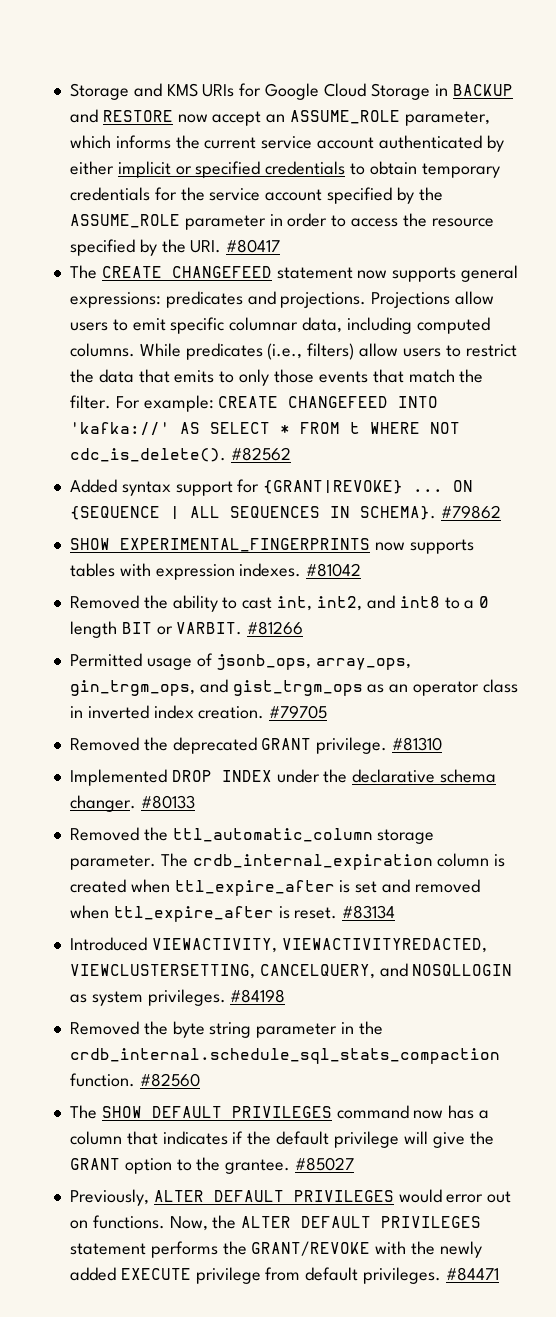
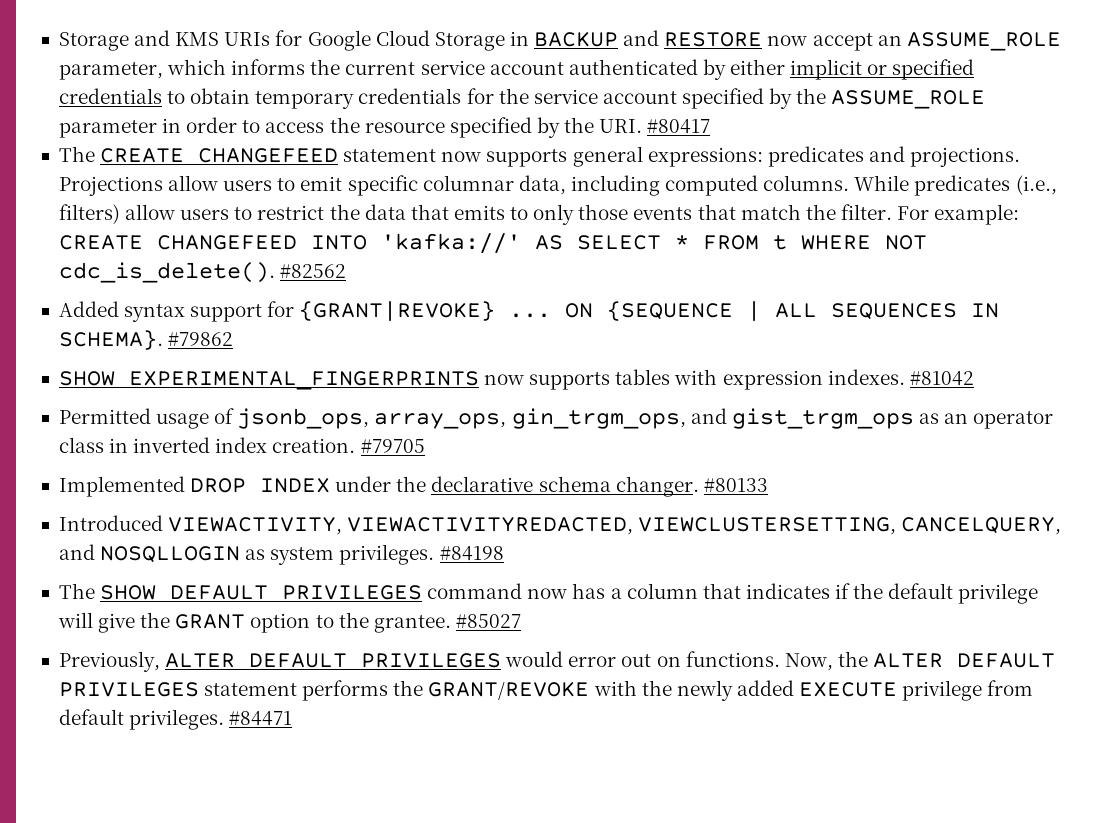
- Removed the ability to cast int, int2, and int8 to a 0 length BIT or VARBIT. #81266
- Removed the deprecated GRANT privilege. #81310
- Removed the ttl_automatic_column storage parameter. The crdb_internal_expiration column is created when ttl_expire_after is set and removed when ttl_expire_after is reset. #83134
- Removed the byte string parameter in the crdb_internal.schedule_sql_stats_compaction function. #82560

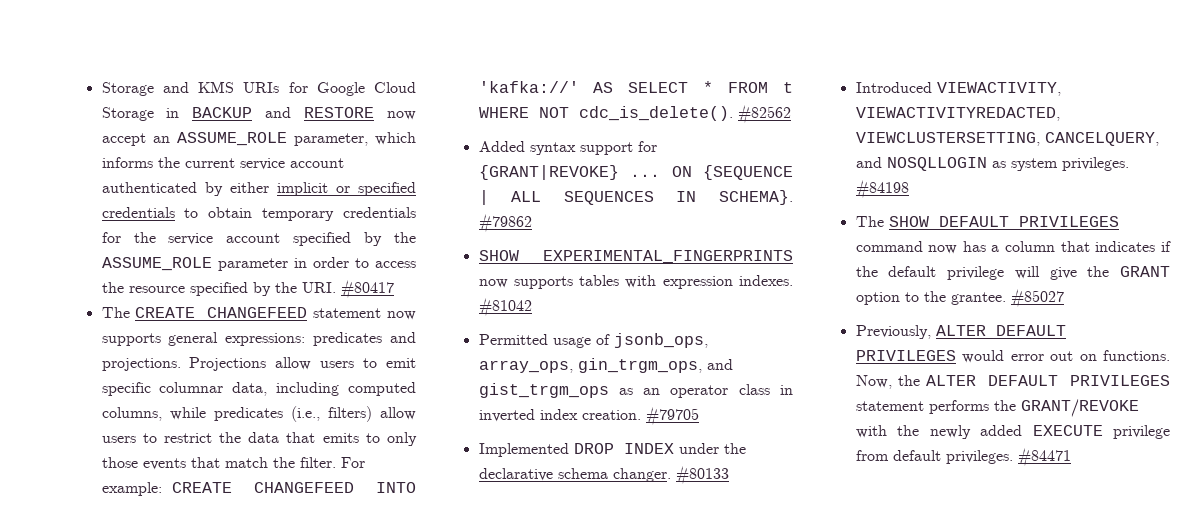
- Projections allow users to emit specific columnar data, including computed columns. While predicates (i.e., filters) allow users to restrict the data that emits to only those events that match the filter.
+ Projections allow users to emit specific columnar data, including computed columns, while predicates (i.e., filters) allow users to restrict the data that emits to only those events that match the filter.

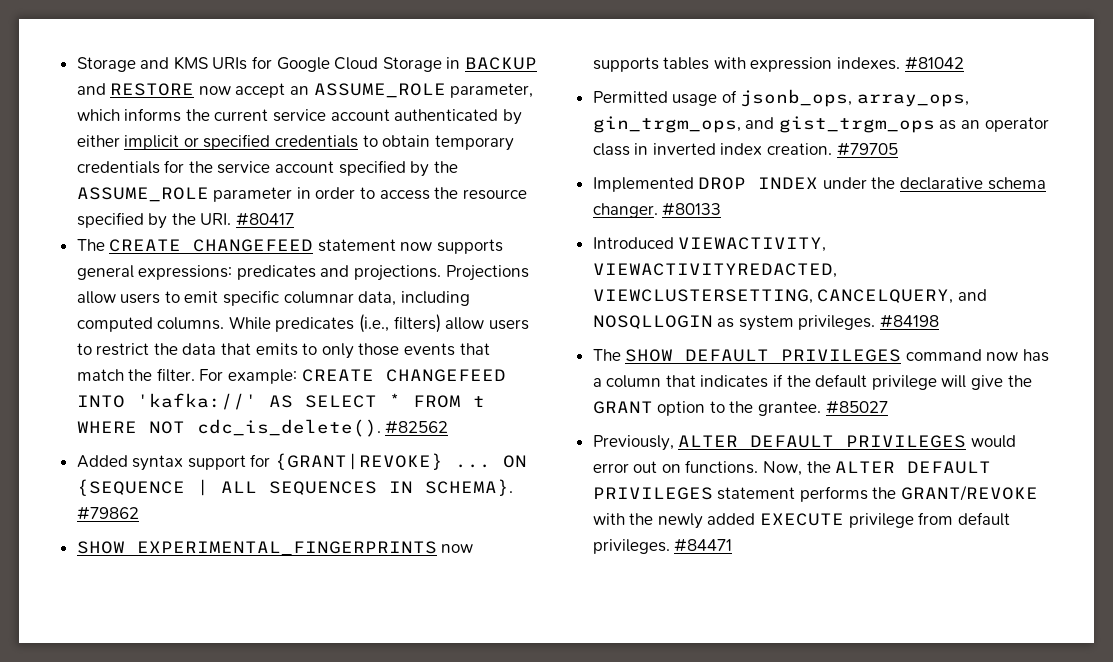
- Projections allow users to emit specific columnar data, including computed columns, while predicates (i.e., filters) allow users to restrict the data that emits to only those events that match the filter.
+ Projections allow users to emit specific columnar data, including computed columns. While predicates (i.e., filters) allow users to restrict the data that emits to only those events that match the filter.

